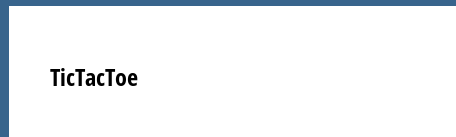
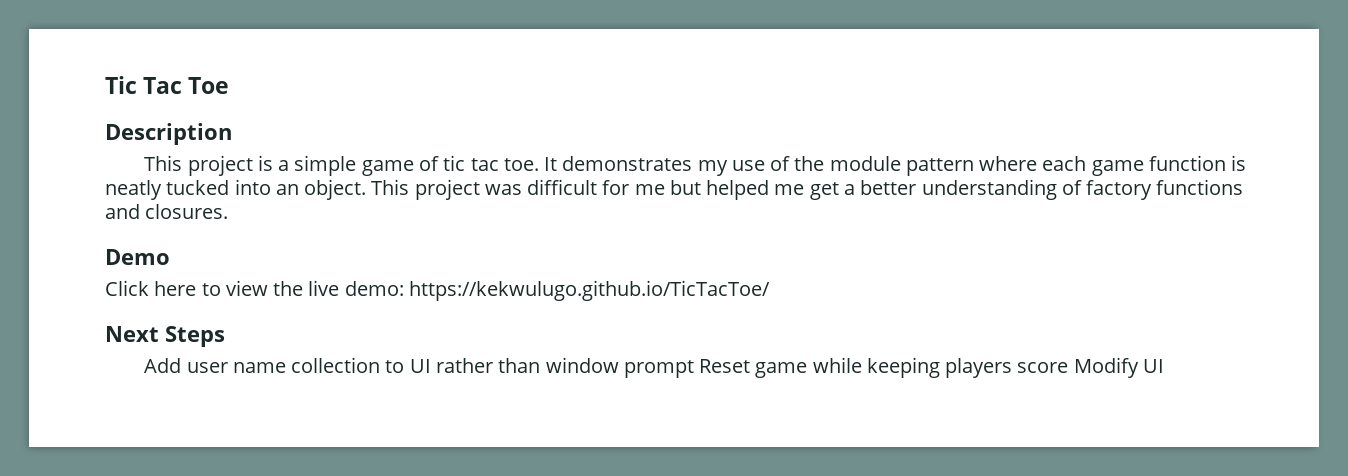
- TicTacToe
+ Tic Tac Toe
+ Description
+ This project is a simple game of tic tac toe. It demonstrates my use of the module pattern where each game function is neatly tucked into an object. This project was difficult for me but helped me get a better understanding of factory functions and closures.
+ Demo
+ Click here to view the live demo: https://kekwulugo.github.io/TicTacToe/
+ Next Steps
+ Add user name collection to UI rather than window prompt Reset game while keeping players score Modify UI

